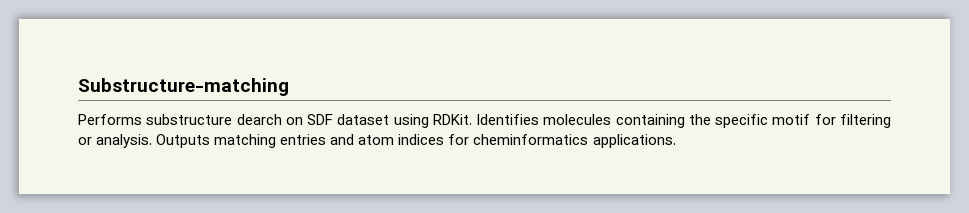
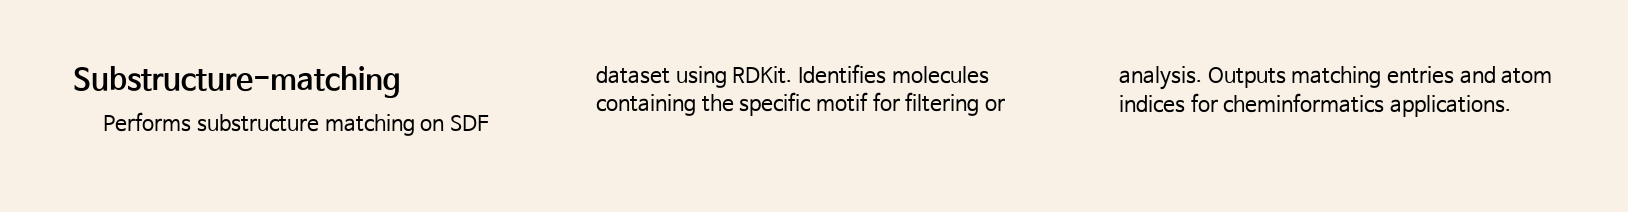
- Performs substructure dearch on SDF dataset using RDKit.
+ Performs substructure matching on SDF dataset using RDKit.

